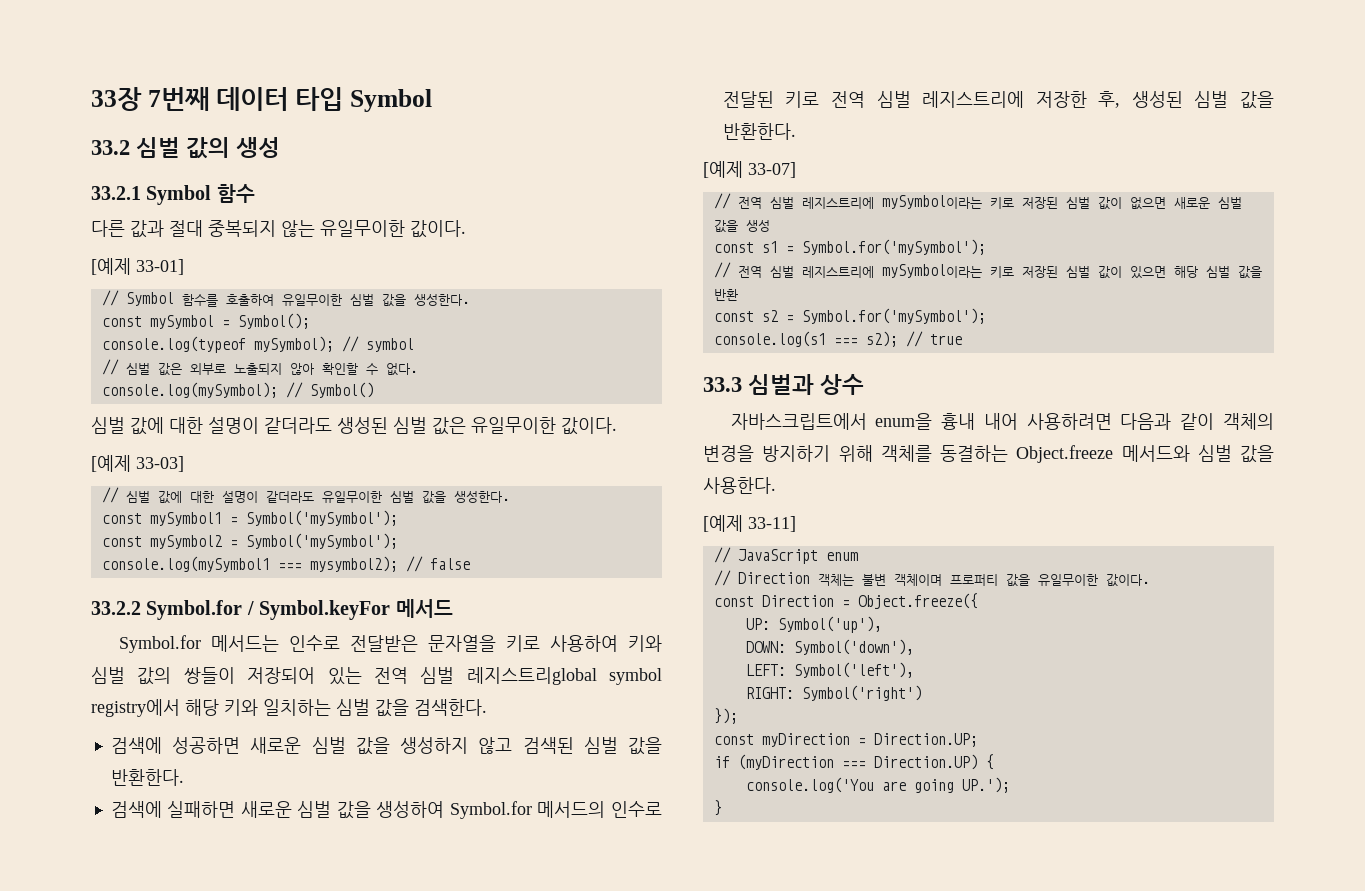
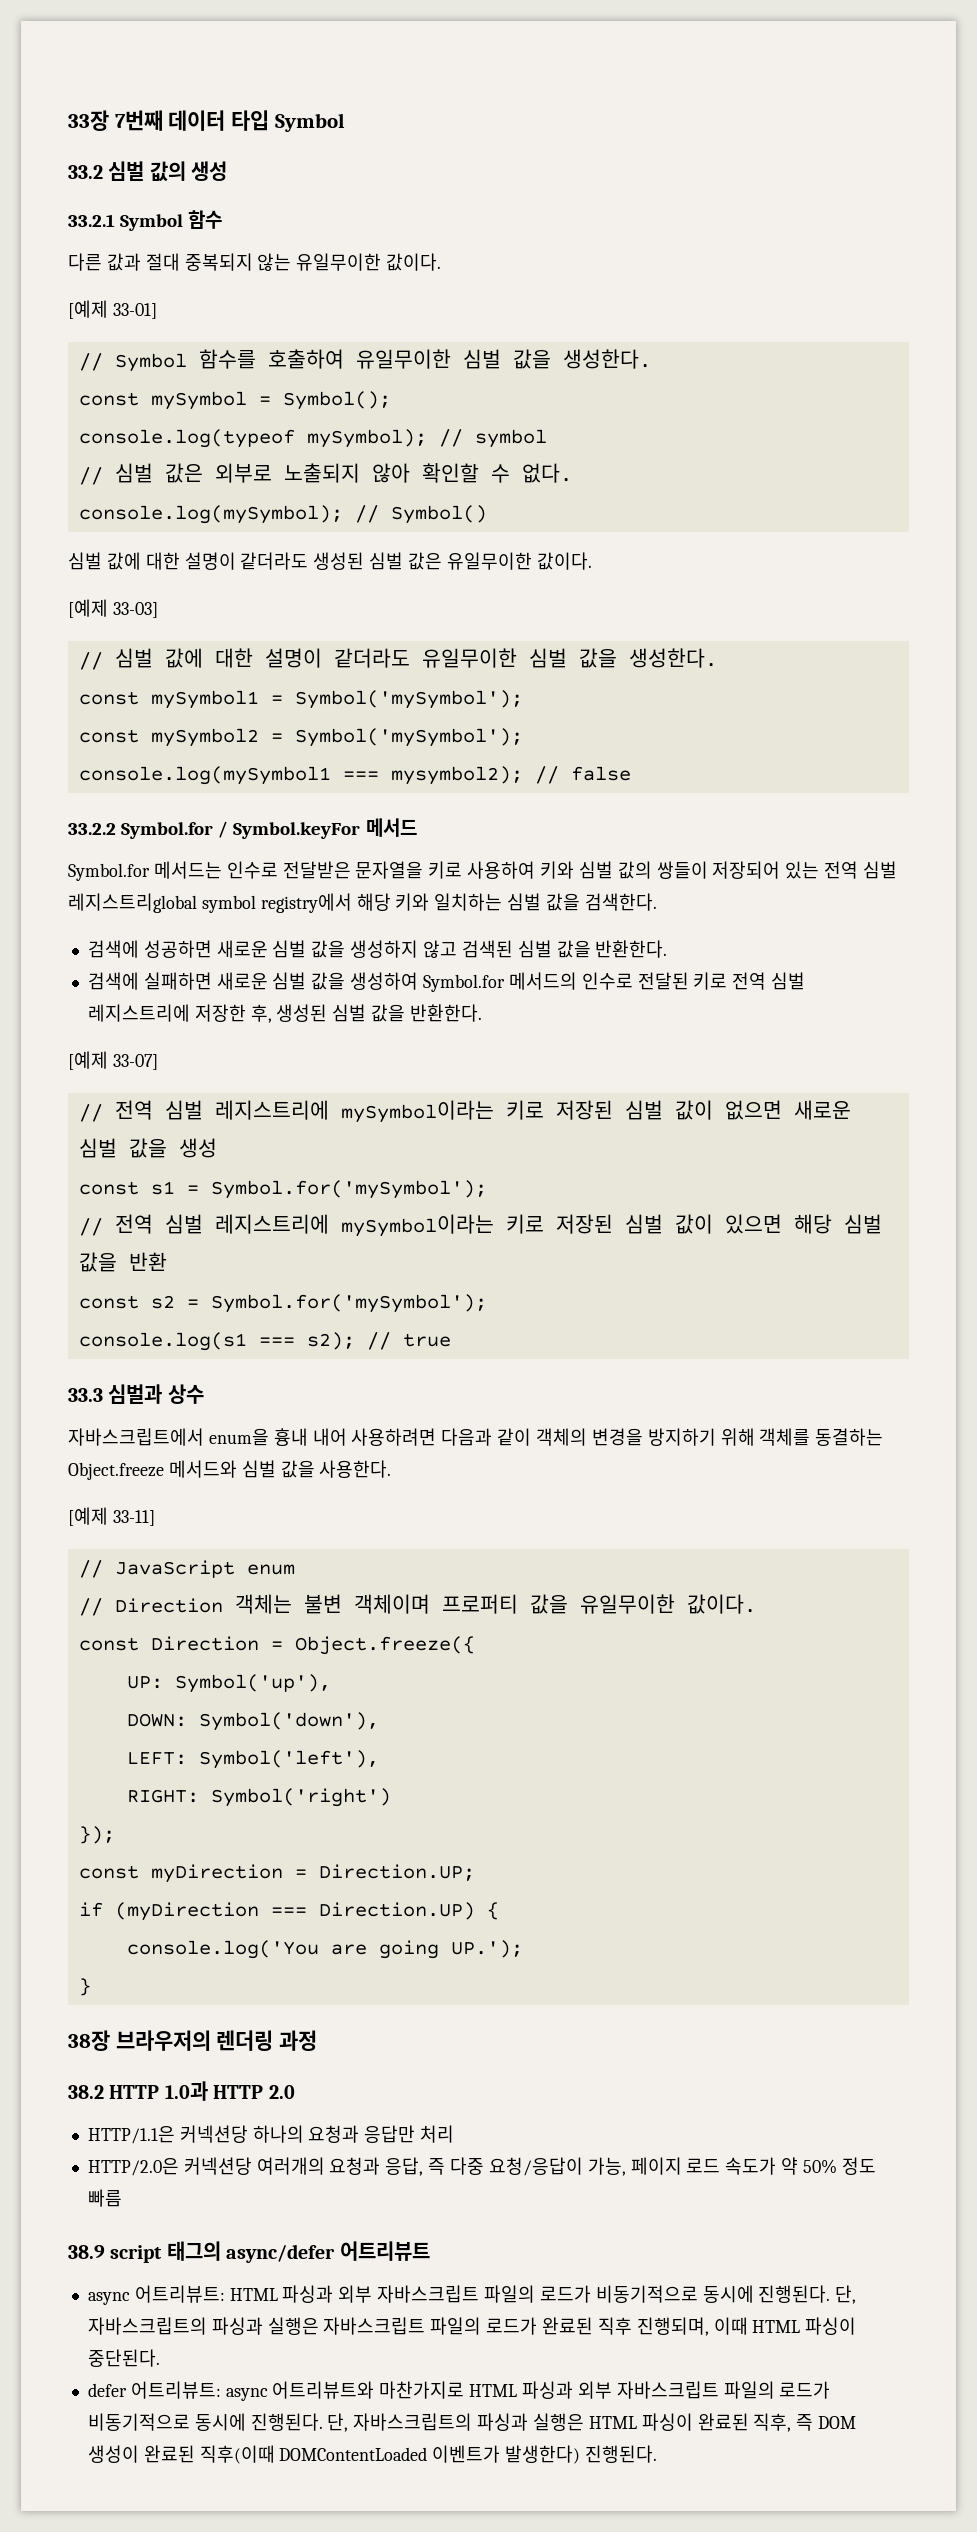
+ 38장 브라우저의 렌더링 과정
+ 38.2 HTTP 1.0과 HTTP 2.0
+ HTTP/1.1은 커넥션당 하나의 요청과 응답만 처리
+ HTTP/2.0은 커넥션당 여러개의 요청과 응답, 즉 다중 요청/응답이 가능, 페이지 로드 속도가 약 50% 정도 빠름
+ 38.9 script 태그의 async/defer 어트리뷰트
+ async 어트리뷰트: HTML 파싱과 외부 자바스크립트 파일의 로드가 비동기적으로 동시에 진행된다. 단, 자바스크립트의 파싱과 실행은 자바스크립트 파일의 로드가 완료된 직후 진행되며, 이때 HTML 파싱이 중단된다.
+ defer 어트리뷰트: async 어트리뷰트와 마찬가지로 HTML 파싱과 외부 자바스크립트 파일의 로드가 비동기적으로 동시에 진행된다. 단, 자바스크립트의 파싱과 실행은 HTML 파싱이 완료된 직후, 즉 DOM 생성이 완료된 직후(이때 DOMContentLoaded 이벤트가 발생한다) 진행된다.

